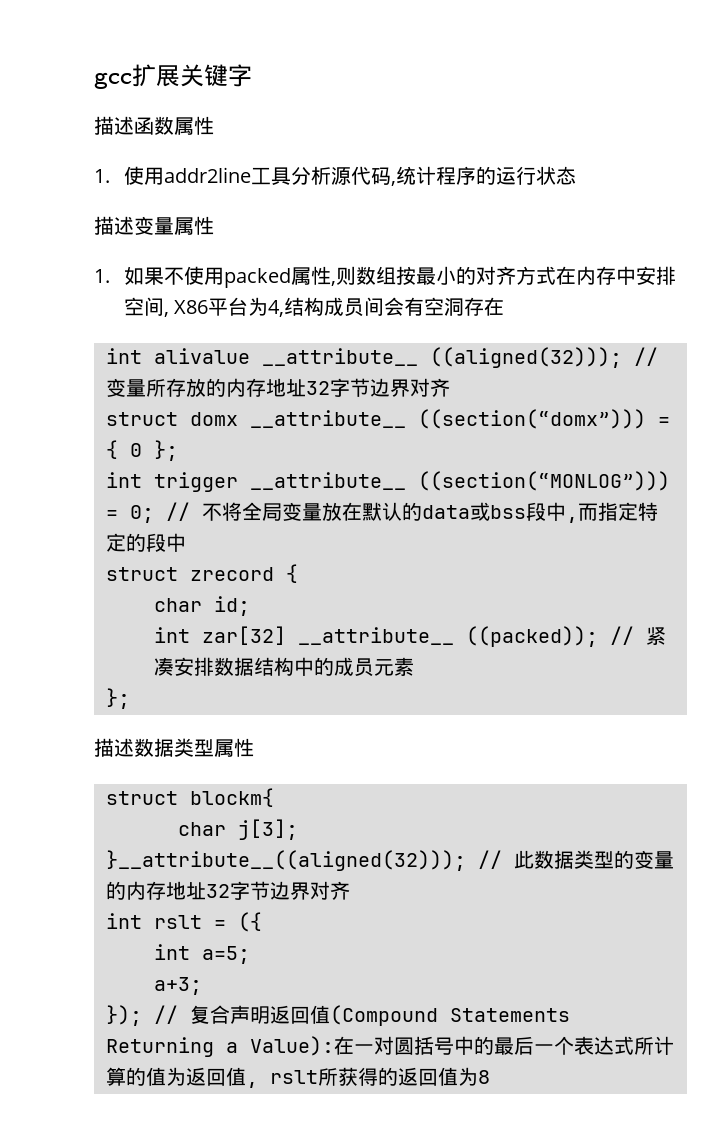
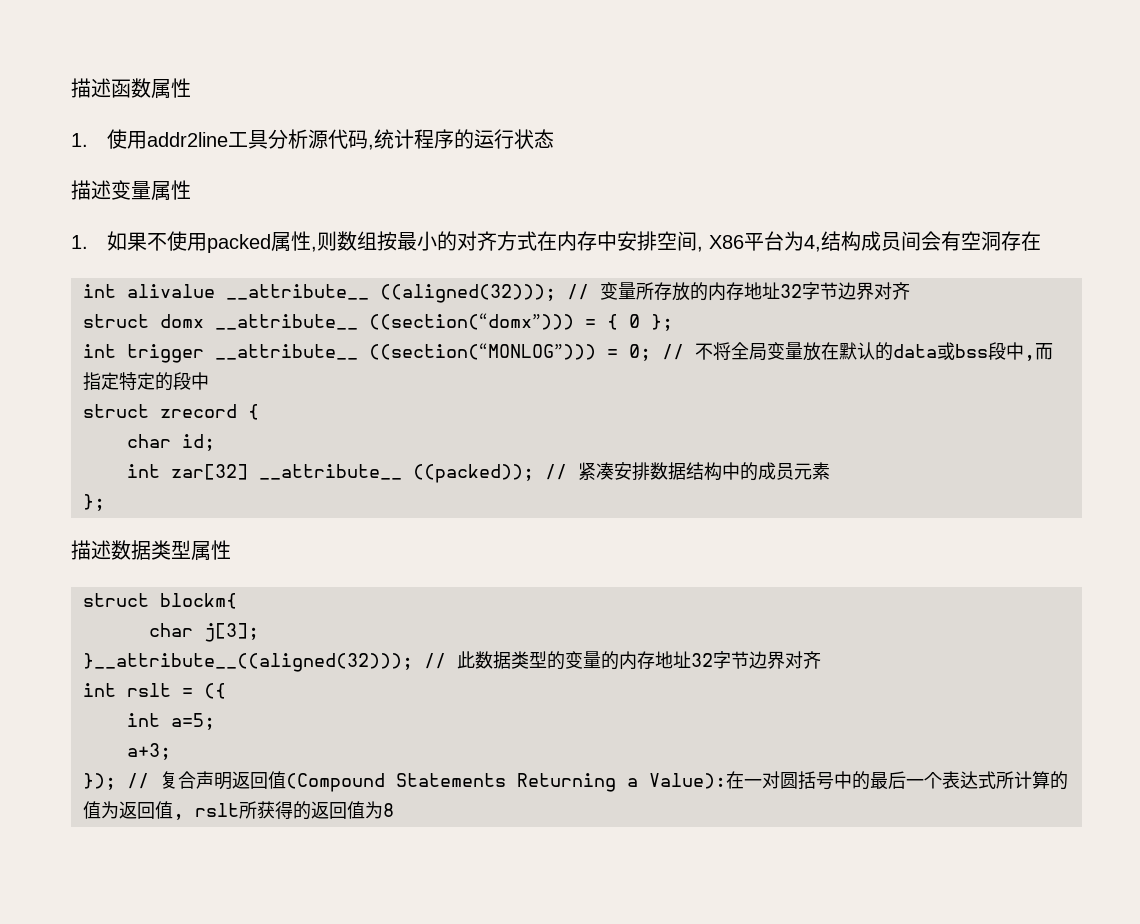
- gcc扩展关键字

